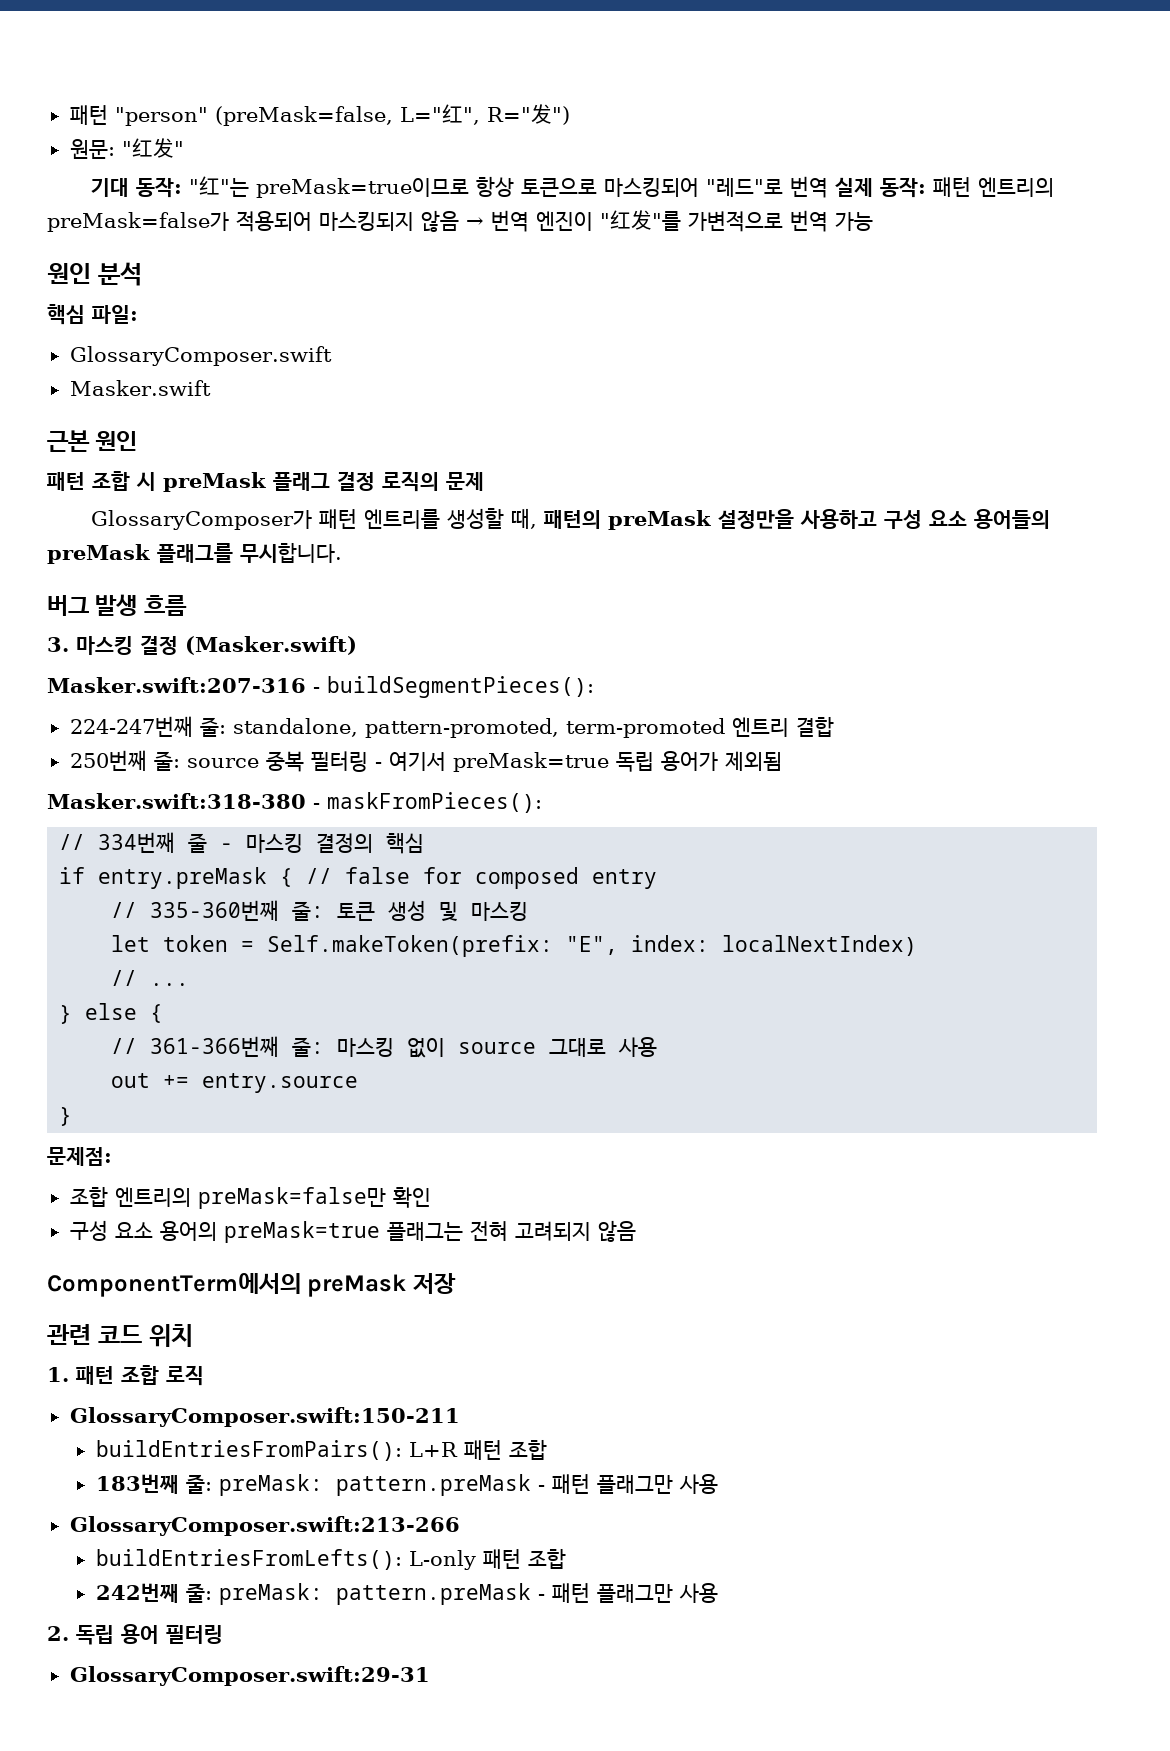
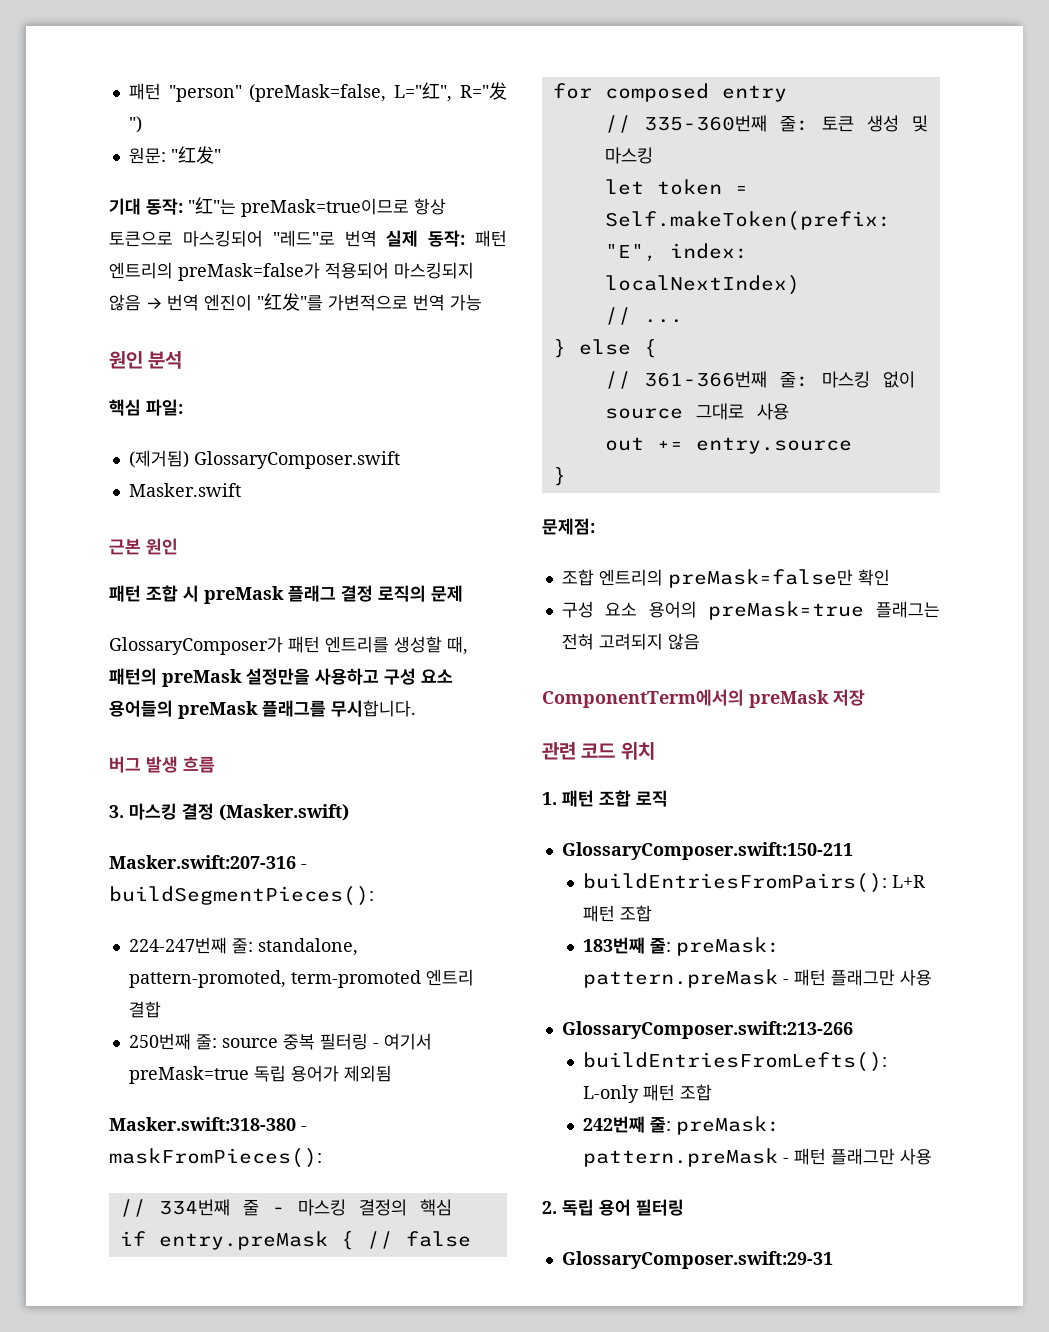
- GlossaryComposer.swift
+ (제거됨) GlossaryComposer.swift

